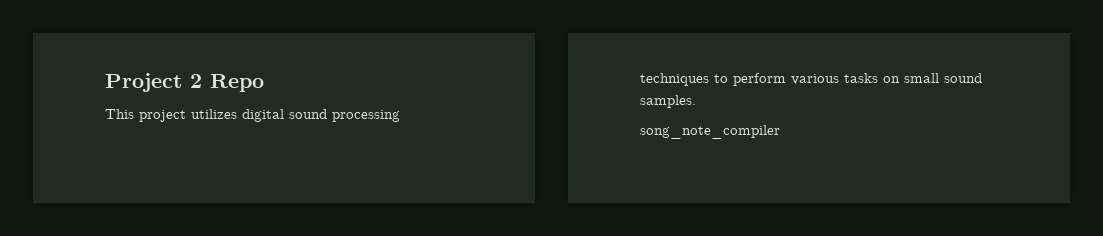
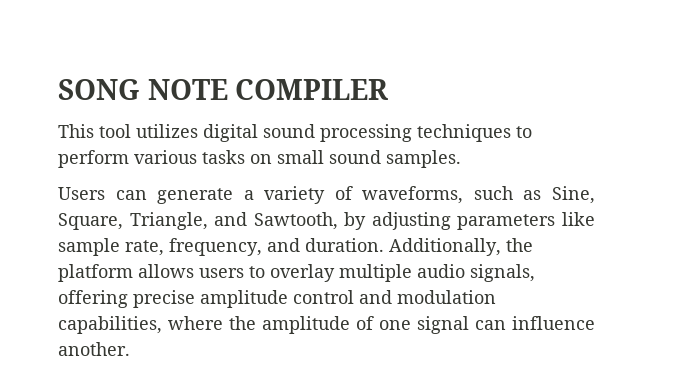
- Project 2 Repo
+ SONG NOTE COMPILER
- This project utilizes digital sound processing techniques to perform various tasks on small sound samples.
+ This tool utilizes digital sound processing techniques to perform various tasks on small sound samples.
- song_note_compiler
+ Users can generate a variety of waveforms, such as Sine, Square, Triangle, and Sawtooth, by adjusting parameters like sample rate, frequency, and duration. Additionally, the platform allows users to overlay multiple audio signals, offering precise amplitude control and modulation capabilities, where the amplitude of one signal can influence another.

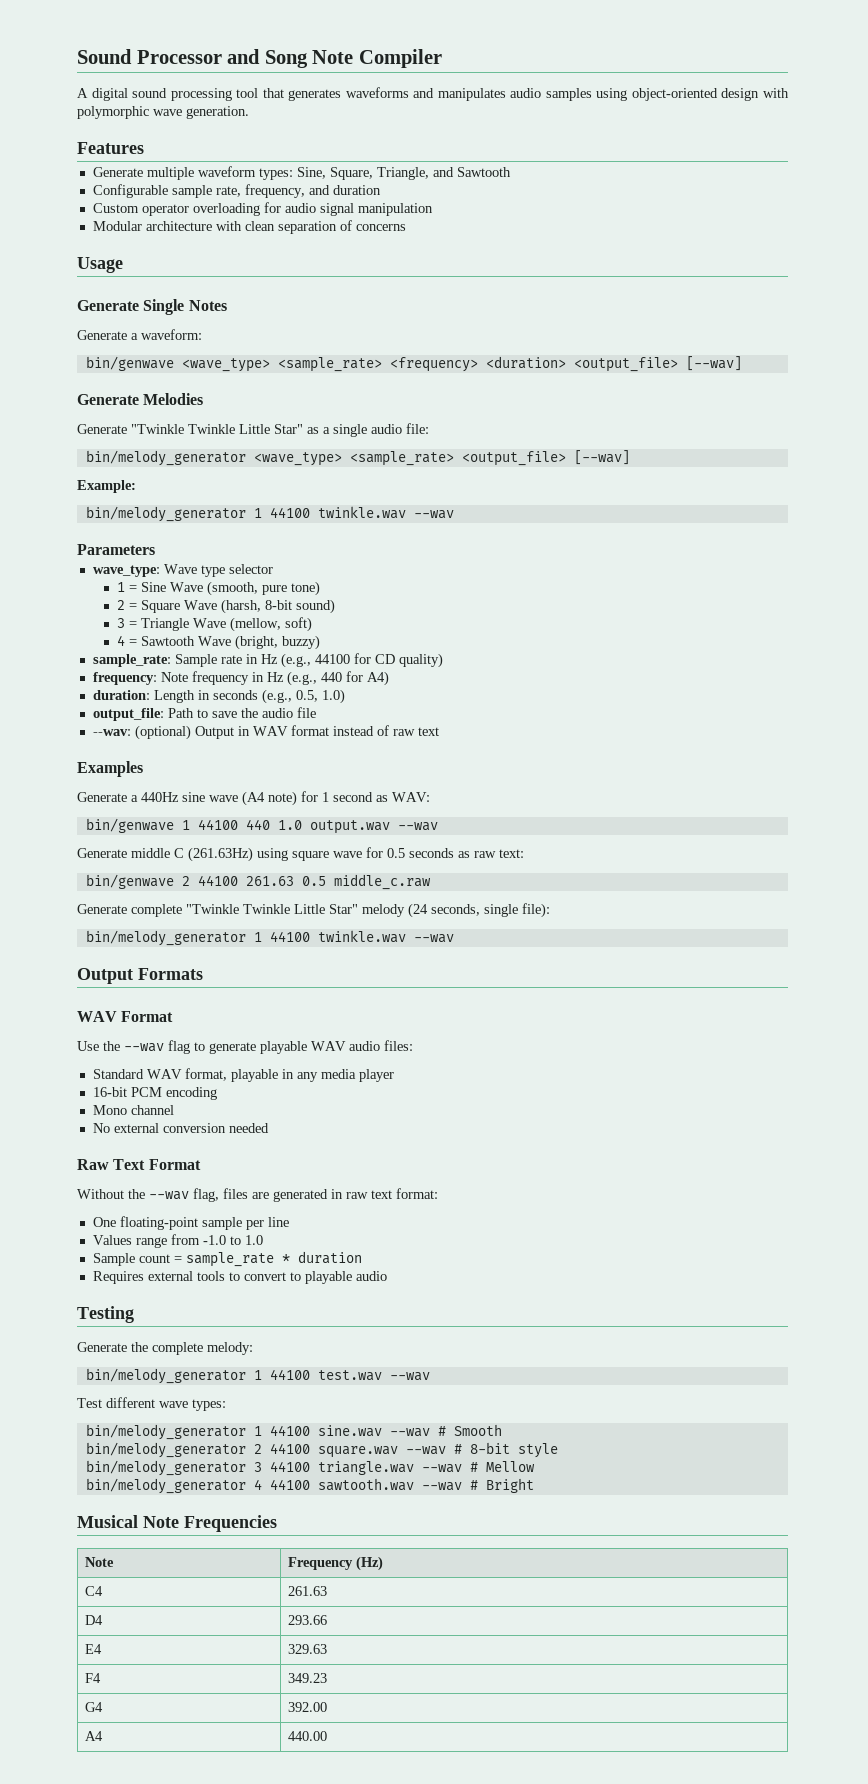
- SONG NOTE COMPILER
- This tool utilizes digital sound processing techniques to perform various tasks on small sound samples.
- Users can generate a variety of waveforms, such as Sine, Square, Triangle, and Sawtooth, by adjusting parameters like sample rate, frequency, and duration. Additionally, the platform allows users to overlay multiple audio signals, offering precise amplitude control and modulation capabilities, where the amplitude of one signal can influence another.
+ Sound Processor and Song Note Compiler
+ A digital sound processing tool that generates waveforms and manipulates audio samples using object-oriented design with polymorphic wave generation.
+ Features
+ Generate multiple waveform types: Sine, Square, Triangle, and Sawtooth
+ Configurable sample rate, frequency, and duration
+ Custom operator overloading for audio signal manipulation
+ Modular architecture with clean separation of concerns
+ Usage
+ Generate Single Notes
+ Generate a waveform:
+ bin/genwave <wave_type> <sample_rate> <frequency> <duration> <output_file> [--wav]
+ Generate Melodies
+ Generate "Twinkle Twinkle Little Star" as a single audio file:
+ bin/melody_generator <wave_type> <sample_rate> <output_file> [--wav]
+ Example:
+ bin/melody_generator 1 44100 twinkle.wav --wav
+ Parameters
+ wave_type: Wave type selector
+ 1 = Sine Wave (smooth, pure tone)
+ 2 = Square Wave (harsh, 8-bit sound)
+ 3 = Triangle Wave (mellow, soft)
+ 4 = Sawtooth Wave (bright, buzzy)
+ sample_rate: Sample rate in Hz (e.g., 44100 for CD quality)
+ frequency: Note frequency in Hz (e.g., 440 for A4)
+ duration: Length in seconds (e.g., 0.5, 1.0)
+ output_file: Path to save the audio file
+ --wav: (optional) Output in WAV format instead of raw text
+ Examples
+ Generate a 440Hz sine wave (A4 note) for 1 second as WAV:
+ bin/genwave 1 44100 440 1.0 output.wav --wav
+ Generate middle C (261.63Hz) using square wave for 0.5 seconds as raw text:
+ bin/genwave 2 44100 261.63 0.5 middle_c.raw
+ Generate complete "Twinkle Twinkle Little Star" melody (24 seconds, single file):
+ bin/melody_generator 1 44100 twinkle.wav --wav
+ Output Formats
+ WAV Format
+ Use the --wav flag to generate playable WAV audio files:
+ Standard WAV format, playable in any media player
+ 16-bit PCM encoding
+ Mono channel
+ No external conversion needed
+ Raw Text Format
+ Without the --wav flag, files are generated in raw text format:
+ One floating-point sample per line
+ Values range from -1.0 to 1.0
+ Sample count = sample_rate * duration
+ Requires external tools to convert to playable audio
+ Testing
+ Generate the complete melody:
+ bin/melody_generator 1 44100 test.wav --wav
+ Test different wave types:
+ bin/melody_generator 1 44100 sine.wav --wav # Smooth
+ bin/melody_generator 2 44100 square.wav --wav # 8-bit style
+ bin/melody_generator 3 44100 triangle.wav --wav # Mellow
+ bin/melody_generator 4 44100 sawtooth.wav --wav # Bright
+ Musical Note Frequencies
+ Note | Frequency (Hz)
+ C4 | 261.63
+ D4 | 293.66
+ E4 | 329.63
+ F4 | 349.23
+ G4 | 392.00
+ A4 | 440.00

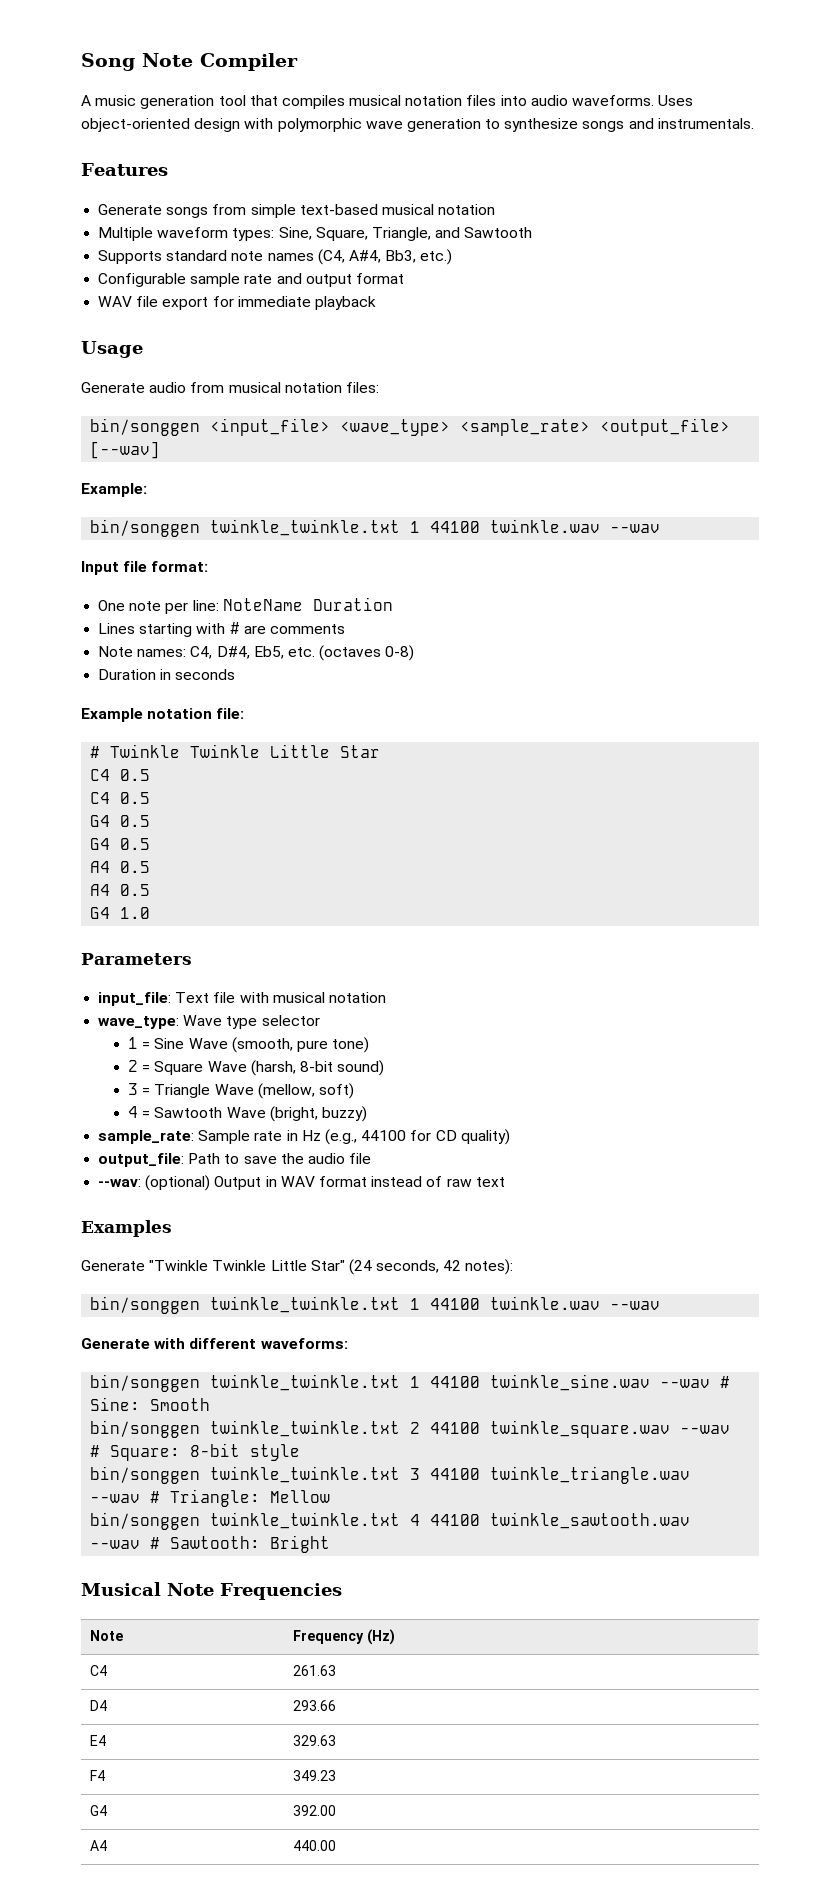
- Sound Processor and Song Note Compiler
+ Song Note Compiler
- A digital sound processing tool that generates waveforms and manipulates audio samples using object-oriented design with polymorphic wave generation.
+ A music generation tool that compiles musical notation files into audio waveforms. Uses object-oriented design with polymorphic wave generation to synthesize songs and instrumentals.
  Features
- Generate multiple waveform types: Sine, Square, Triangle, and Sawtooth
+ Generate songs from simple text-based musical notation
+ Multiple waveform types: Sine, Square, Triangle, and Sawtooth
- Configurable sample rate, frequency, and duration
- Custom operator overloading for audio signal manipulation
- Modular architecture with clean separation of concerns
+ Supports standard note names (C4, A#4, Bb3, etc.)
+ Configurable sample rate and output format
+ WAV file export for immediate playback
  Usage
- Generate Single Notes
- Generate a waveform:
- bin/genwave <wave_type> <sample_rate> <frequency> <duration> <output_file> [--wav]
- Generate Melodies
- Generate "Twinkle Twinkle Little Star" as a single audio file:
- bin/melody_generator <wave_type> <sample_rate> <output_file> [--wav]
+ Generate audio from musical notation files:
+ bin/songgen <input_file> <wave_type> <sample_rate> <output_file> [--wav]
  Example:
- bin/melody_generator 1 44100 twinkle.wav --wav
+ bin/songgen twinkle_twinkle.txt 1 44100 twinkle.wav --wav
+ Input file format:
+ One note per line: NoteName Duration
+ Lines starting with # are comments
+ Note names: C4, D#4, Eb5, etc. (octaves 0-8)
+ Duration in seconds
+ Example notation file:
+ # Twinkle Twinkle Little Star
+ C4 0.5
+ C4 0.5
+ G4 0.5
+ G4 0.5
+ A4 0.5
+ A4 0.5
+ G4 1.0
  Parameters
+ input_file: Text file with musical notation
- frequency: Note frequency in Hz (e.g., 440 for A4)
- duration: Length in seconds (e.g., 0.5, 1.0)
- Generate a 440Hz sine wave (A4 note) for 1 second as WAV:
- bin/genwave 1 44100 440 1.0 output.wav --wav
- Generate middle C (261.63Hz) using square wave for 0.5 seconds as raw text:
- bin/genwave 2 44100 261.63 0.5 middle_c.raw
- Generate complete "Twinkle Twinkle Little Star" melody (24 seconds, single file):
- bin/melody_generator 1 44100 twinkle.wav --wav
- Output Formats
- WAV Format
- Use the --wav flag to generate playable WAV audio files:
- Standard WAV format, playable in any media player
- 16-bit PCM encoding
- Mono channel
- No external conversion needed
- Raw Text Format
- Without the --wav flag, files are generated in raw text format:
- One floating-point sample per line
- Values range from -1.0 to 1.0
- Sample count = sample_rate * duration
- Requires external tools to convert to playable audio
- Testing
- Generate the complete melody:
- bin/melody_generator 1 44100 test.wav --wav
- Test different wave types:
- bin/melody_generator 1 44100 sine.wav --wav # Smooth
+ Generate "Twinkle Twinkle Little Star" (24 seconds, 42 notes):
+ bin/songgen twinkle_twinkle.txt 1 44100 twinkle.wav --wav
+ Generate with different waveforms:
+ bin/songgen twinkle_twinkle.txt 1 44100 twinkle_sine.wav --wav # Sine: Smooth
- bin/melody_generator 2 44100 square.wav --wav # 8-bit style
+ bin/songgen twinkle_twinkle.txt 2 44100 twinkle_square.wav --wav # Square: 8-bit style
- bin/melody_generator 3 44100 triangle.wav --wav # Mellow
+ bin/songgen twinkle_twinkle.txt 3 44100 twinkle_triangle.wav --wav # Triangle: Mellow
- bin/melody_generator 4 44100 sawtooth.wav --wav # Bright
+ bin/songgen twinkle_twinkle.txt 4 44100 twinkle_sawtooth.wav --wav # Sawtooth: Bright

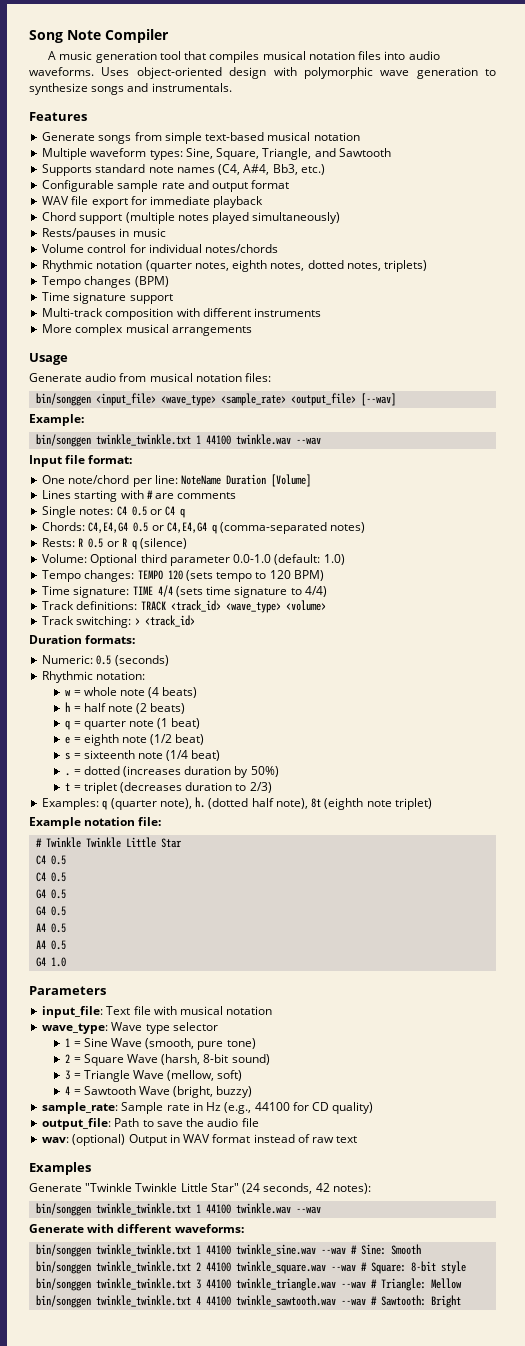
+ Chord support (multiple notes played simultaneously)
+ Rests/pauses in music
+ Volume control for individual notes/chords
+ Rhythmic notation (quarter notes, eighth notes, dotted notes, triplets)
+ Tempo changes (BPM)
+ Time signature support
+ Multi-track composition with different instruments
+ More complex musical arrangements
- One note per line: NoteName Duration
+ One note/chord per line: NoteName Duration [Volume]
- Note names: C4, D#4, Eb5, etc. (octaves 0-8)
- Duration in seconds
+ Single notes: C4 0.5 or C4 q
+ Chords: C4,E4,G4 0.5 or C4,E4,G4 q (comma-separated notes)
+ Rests: R 0.5 or R q (silence)
+ Volume: Optional third parameter 0.0-1.0 (default: 1.0)
+ Tempo changes: TEMPO 120 (sets tempo to 120 BPM)
+ Time signature: TIME 4/4 (sets time signature to 4/4)
+ Track definitions: TRACK <track_id> <wave_type> <volume>
+ Track switching: > <track_id>
+ Duration formats:
+ Numeric: 0.5 (seconds)
+ Rhythmic notation:
+ w = whole note (4 beats)
+ h = half note (2 beats)
+ q = quarter note (1 beat)
+ e = eighth note (1/2 beat)
+ s = sixteenth note (1/4 beat)
+ . = dotted (increases duration by 50%)
+ t = triplet (decreases duration to 2/3)
+ Examples: q (quarter note), h. (dotted half note), 8t (eighth note triplet)
- --wav: (optional) Output in WAV format instead of raw text
+ wav: (optional) Output in WAV format instead of raw text
- Musical Note Frequencies
- Note | Frequency (Hz)
- C4 | 261.63
- D4 | 293.66
- E4 | 329.63
- F4 | 349.23
- G4 | 392.00
- A4 | 440.00

